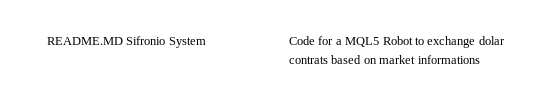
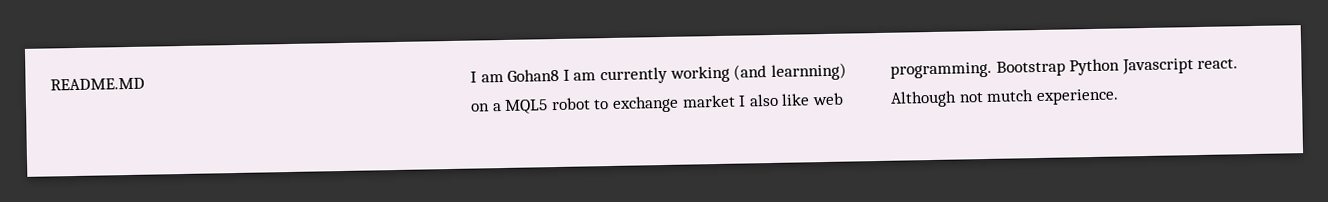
- README.MD Sifronio System
- Code for a MQL5 Robot to exchange dolar contrats based on market informations
+ README.MD
+ I am Gohan8 I am currently working (and learnning) on a MQL5 robot to exchange market I also like web programming. Bootstrap Python Javascript react. Although not mutch experience.

